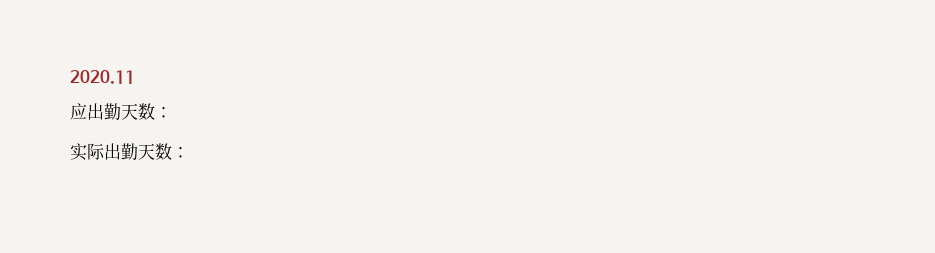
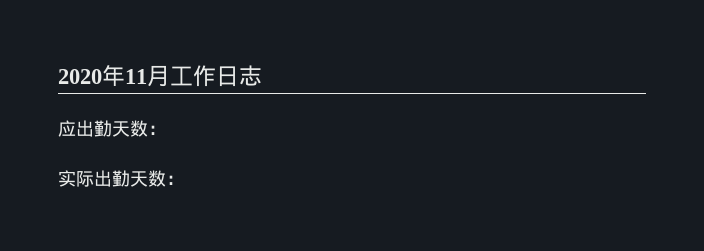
- 2020.11
+ 2020年11月工作日志

